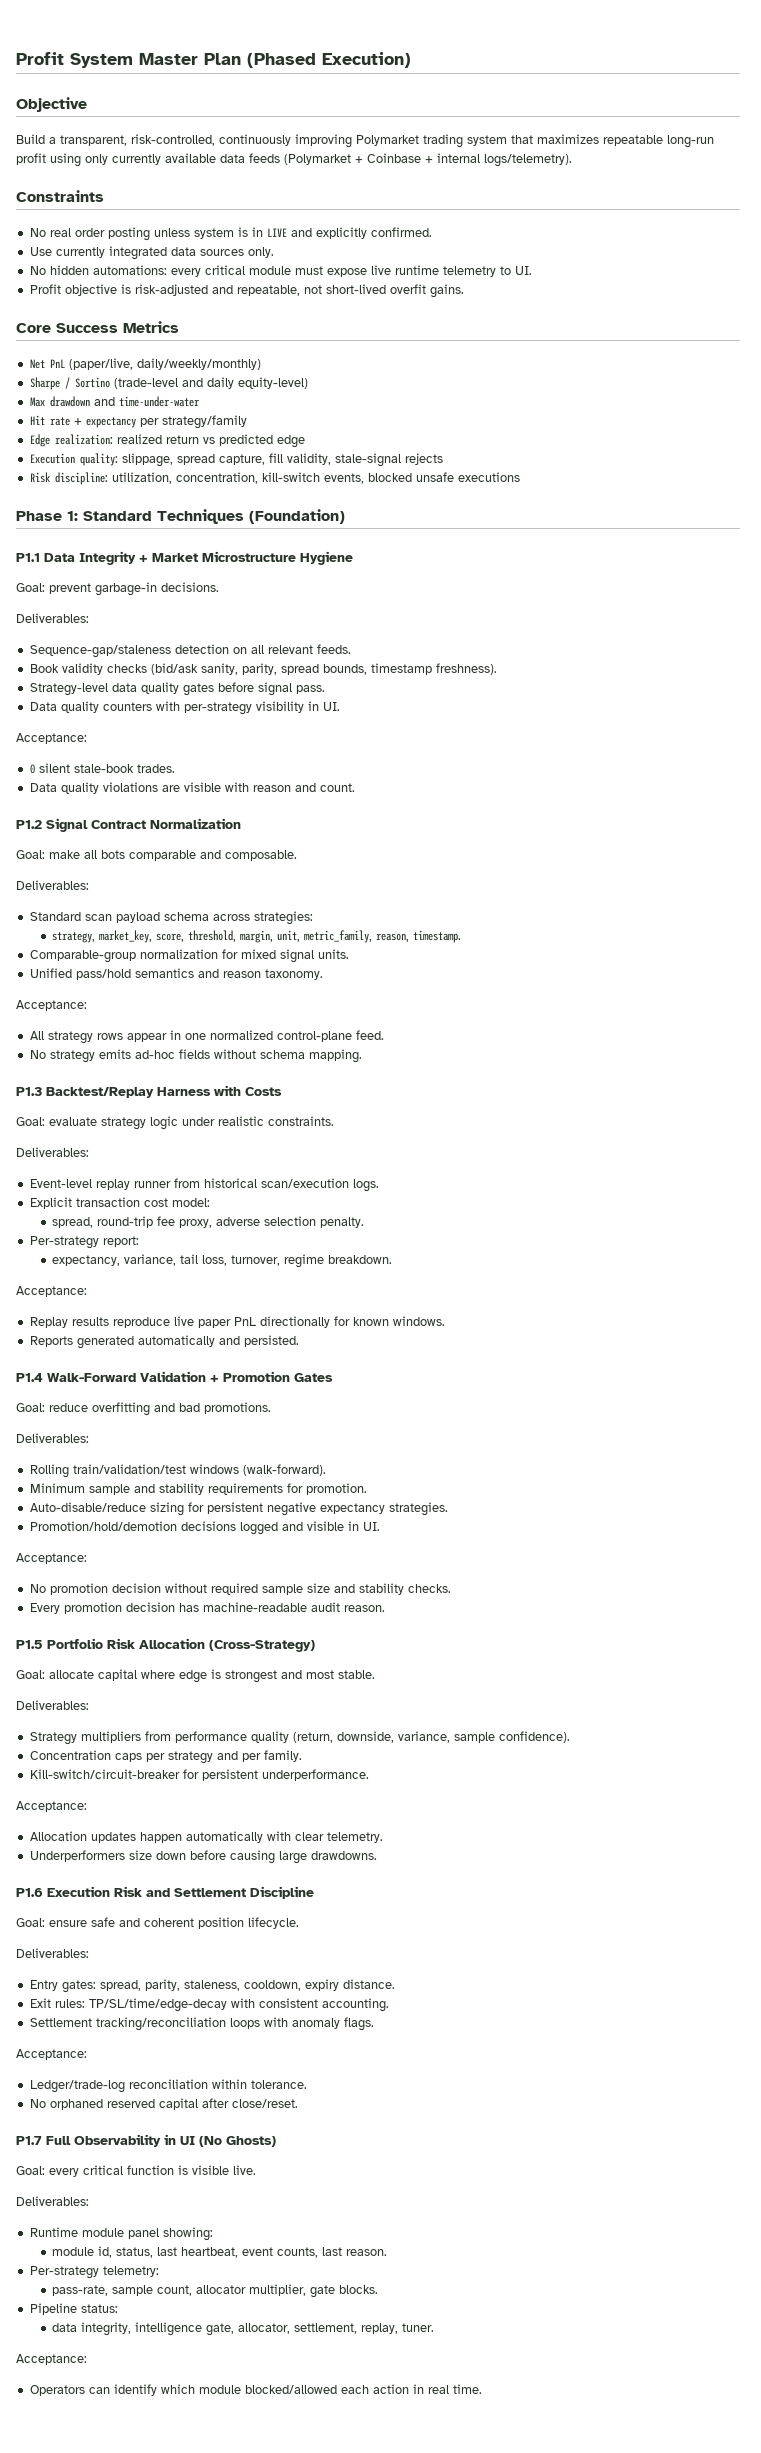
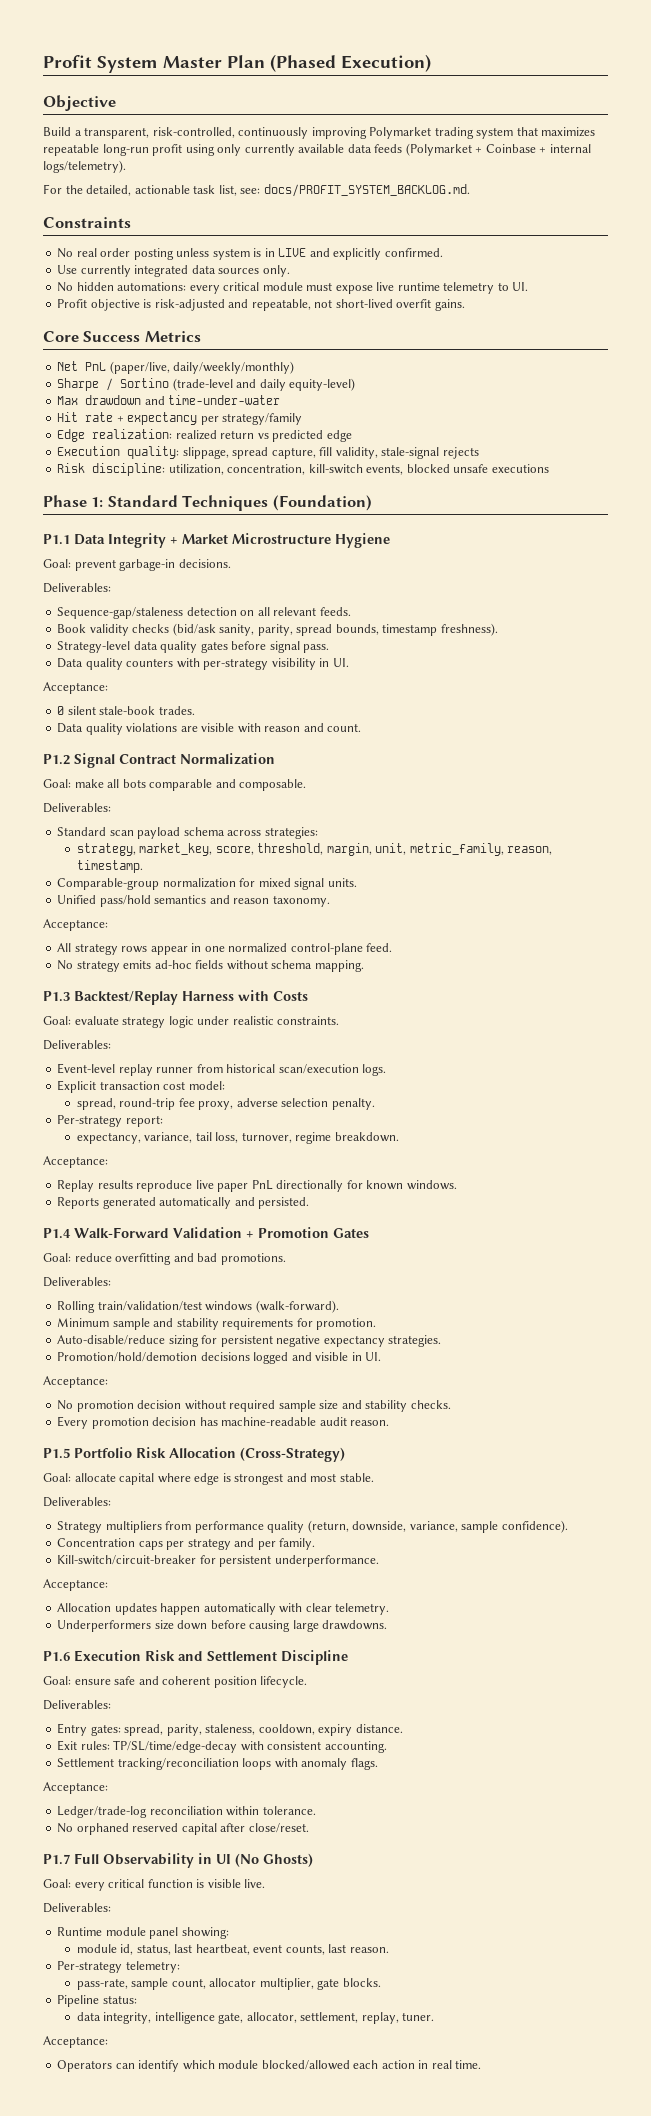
+ For the detailed, actionable task list, see: docs/PROFIT_SYSTEM_BACKLOG.md.

